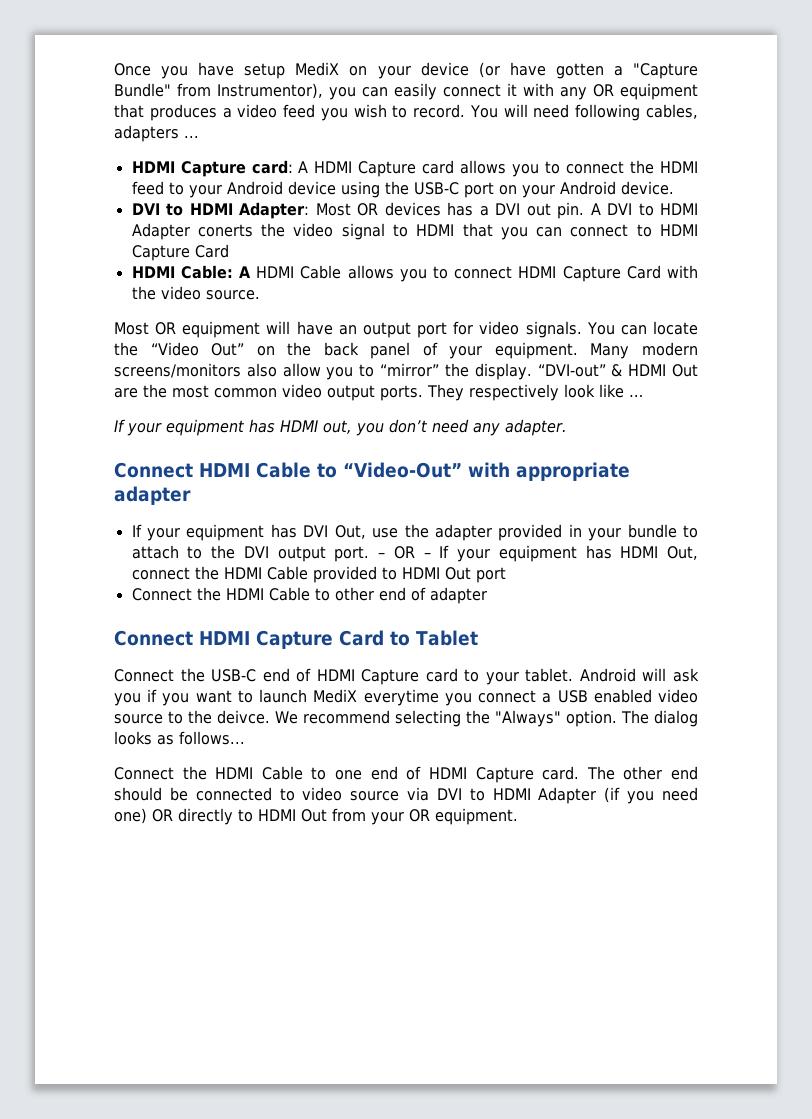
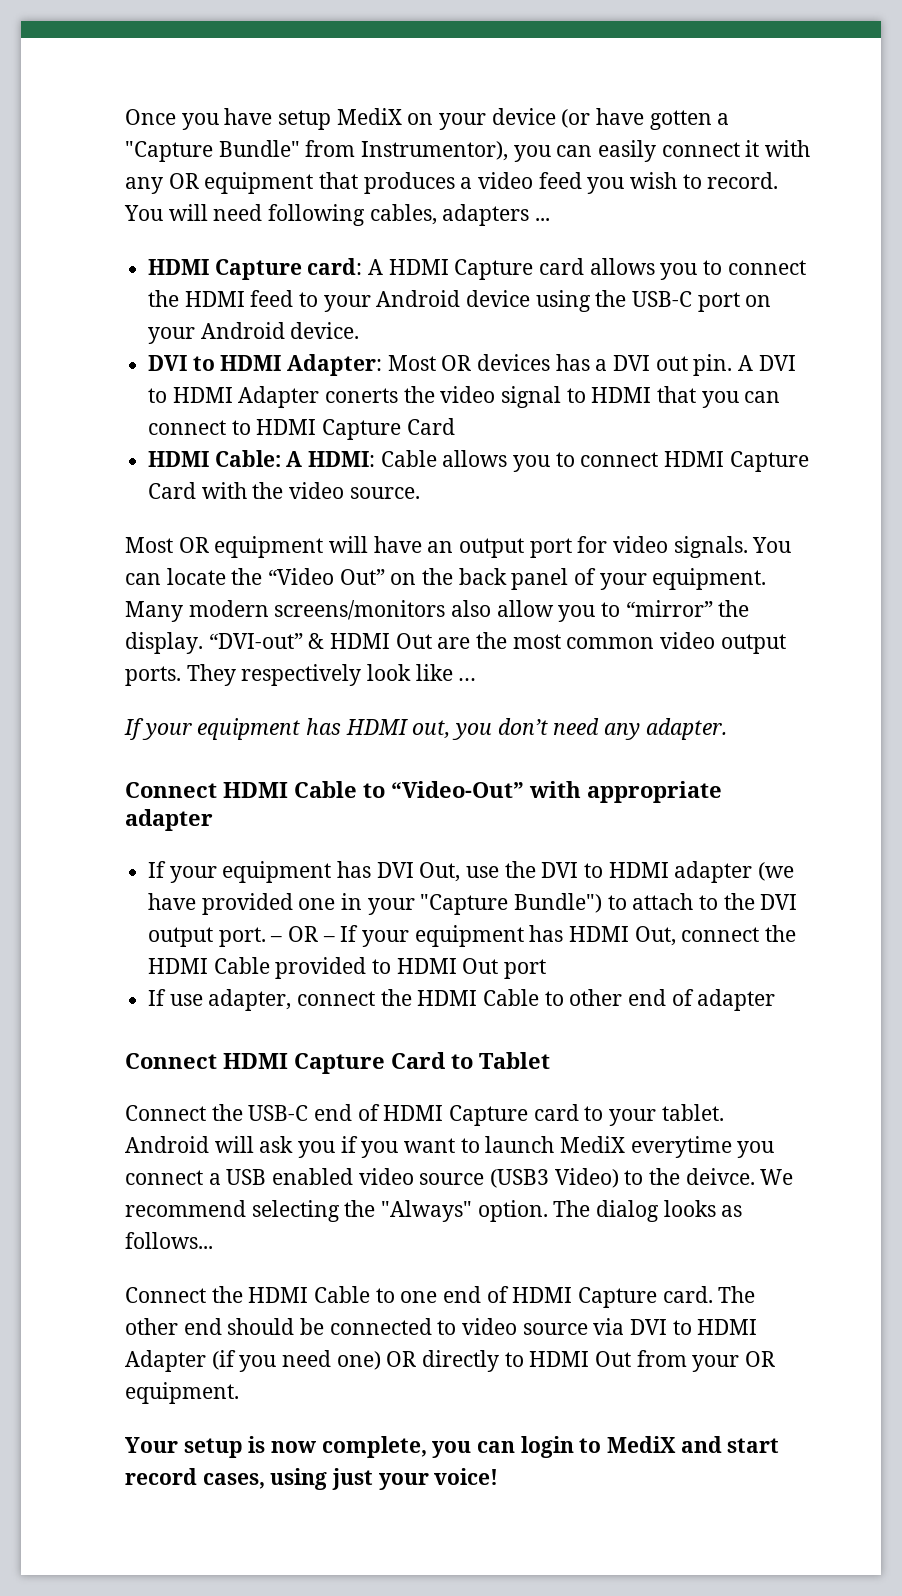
- HDMI Cable: A HDMI Cable allows you to connect HDMI Capture Card with the video source.
+ HDMI Cable: A HDMI: Cable allows you to connect HDMI Capture Card with the video source.
- If your equipment has DVI Out, use the adapter provided in your bundle to attach to the DVI output port.
+ If your equipment has DVI Out, use the DVI to HDMI adapter (we have provided one in your "Capture Bundle") to attach to the DVI output port.
- Connect the HDMI Cable to other end of adapter
+ If use adapter, connect the HDMI Cable to other end of adapter
- Android will ask you if you want to launch MediX everytime you connect a USB enabled video source to the deivce.
+ Android will ask you if you want to launch MediX everytime you connect a USB enabled video source (USB3 Video) to the deivce.
+ Your setup is now complete, you can login to MediX and start record cases, using just your voice!

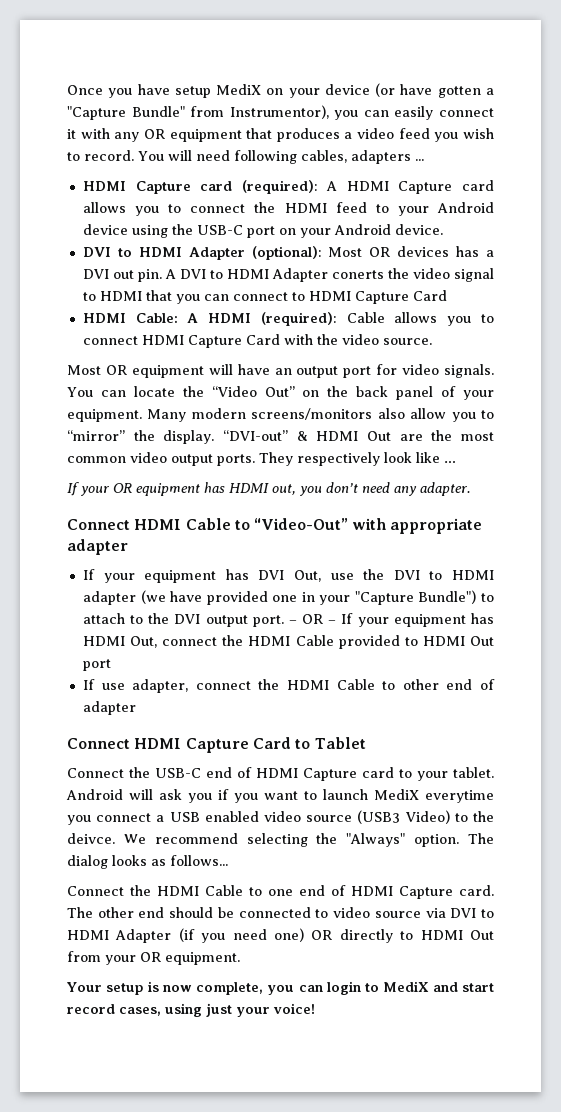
- HDMI Capture card: A HDMI Capture card allows you to connect the HDMI feed to your Android device using the USB-C port on your Android device.
+ HDMI Capture card (required): A HDMI Capture card allows you to connect the HDMI feed to your Android device using the USB-C port on your Android device.
- DVI to HDMI Adapter: Most OR devices has a DVI out pin.
+ DVI to HDMI Adapter (optional): Most OR devices has a DVI out pin.
- HDMI Cable: A HDMI: Cable allows you to connect HDMI Capture Card with the video source.
+ HDMI Cable: A HDMI (required): Cable allows you to connect HDMI Capture Card with the video source.
- If your equipment has HDMI out, you don’t need any adapter.
+ If your OR equipment has HDMI out, you don’t need any adapter.

